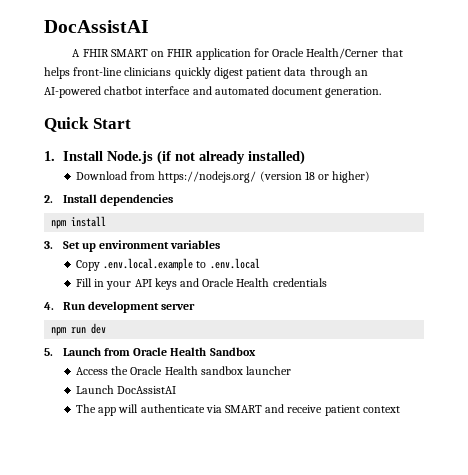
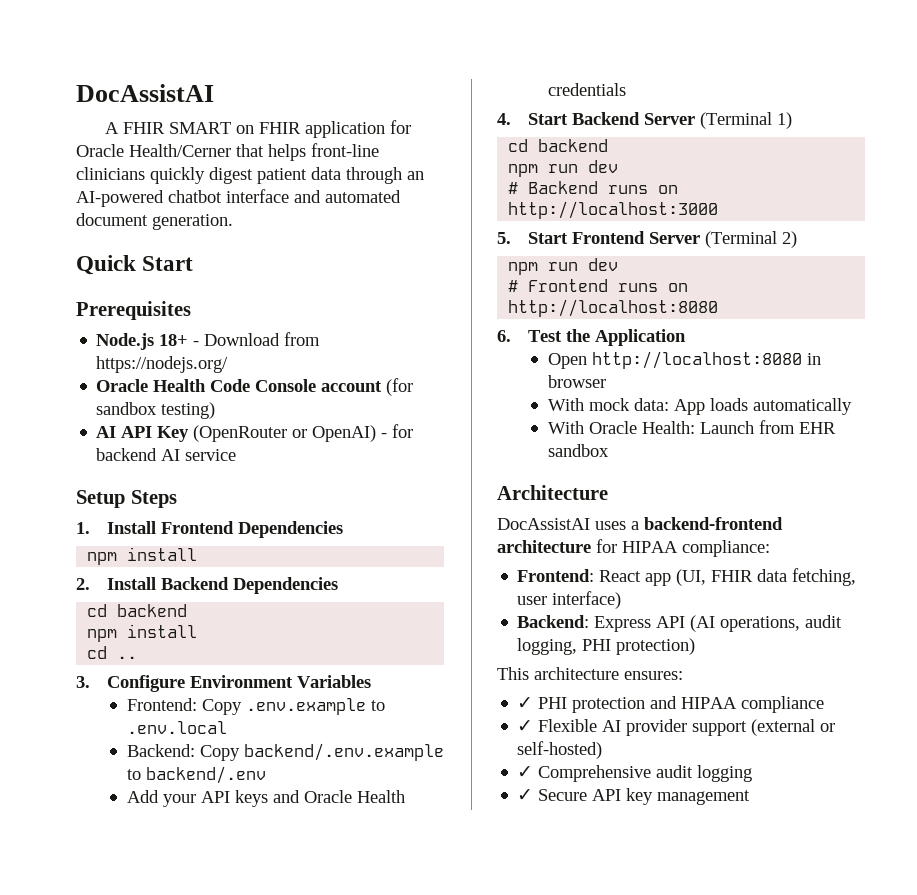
- 1. Install Node.js (if not already installed)
- Download from https://nodejs.org/ (version 18 or higher)
- 2. Install dependencies
+ Prerequisites
+ Node.js 18+ - Download from https://nodejs.org/
+ Oracle Health Code Console account (for sandbox testing)
+ AI API Key (OpenRouter or OpenAI) - for backend AI service
+ Setup Steps
+ 1. Install Frontend Dependencies
  npm install
- 3. Set up environment variables
- Copy .env.local.example to .env.local
- Fill in your API keys and Oracle Health credentials
+ 2. Install Backend Dependencies
+ cd backend
+ npm install
+ cd ..
+ 3. Configure Environment Variables
+ Frontend: Copy .env.example to .env.local
+ Backend: Copy backend/.env.example to backend/.env
+ Add your API keys and Oracle Health credentials
- 4. Run development server
+ 4. Start Backend Server (Terminal 1)
+ cd backend
  npm run dev
- 5. Launch from Oracle Health Sandbox
- Access the Oracle Health sandbox launcher
- Launch DocAssistAI
- The app will authenticate via SMART and receive patient context
+ # Backend runs on http://localhost:3000
+ 5. Start Frontend Server (Terminal 2)
+ npm run dev
+ # Frontend runs on http://localhost:8080
+ 6. Test the Application
+ Open http://localhost:8080 in browser
+ With mock data: App loads automatically
+ With Oracle Health: Launch from EHR sandbox
+ Architecture
+ DocAssistAI uses a backend-frontend architecture for HIPAA compliance:
+ Frontend: React app (UI, FHIR data fetching, user interface)
+ Backend: Express API (AI operations, audit logging, PHI protection)
+ This architecture ensures:
+ ✓ PHI protection and HIPAA compliance
+ ✓ Flexible AI provider support (external or self-hosted)
+ ✓ Comprehensive audit logging
+ ✓ Secure API key management

